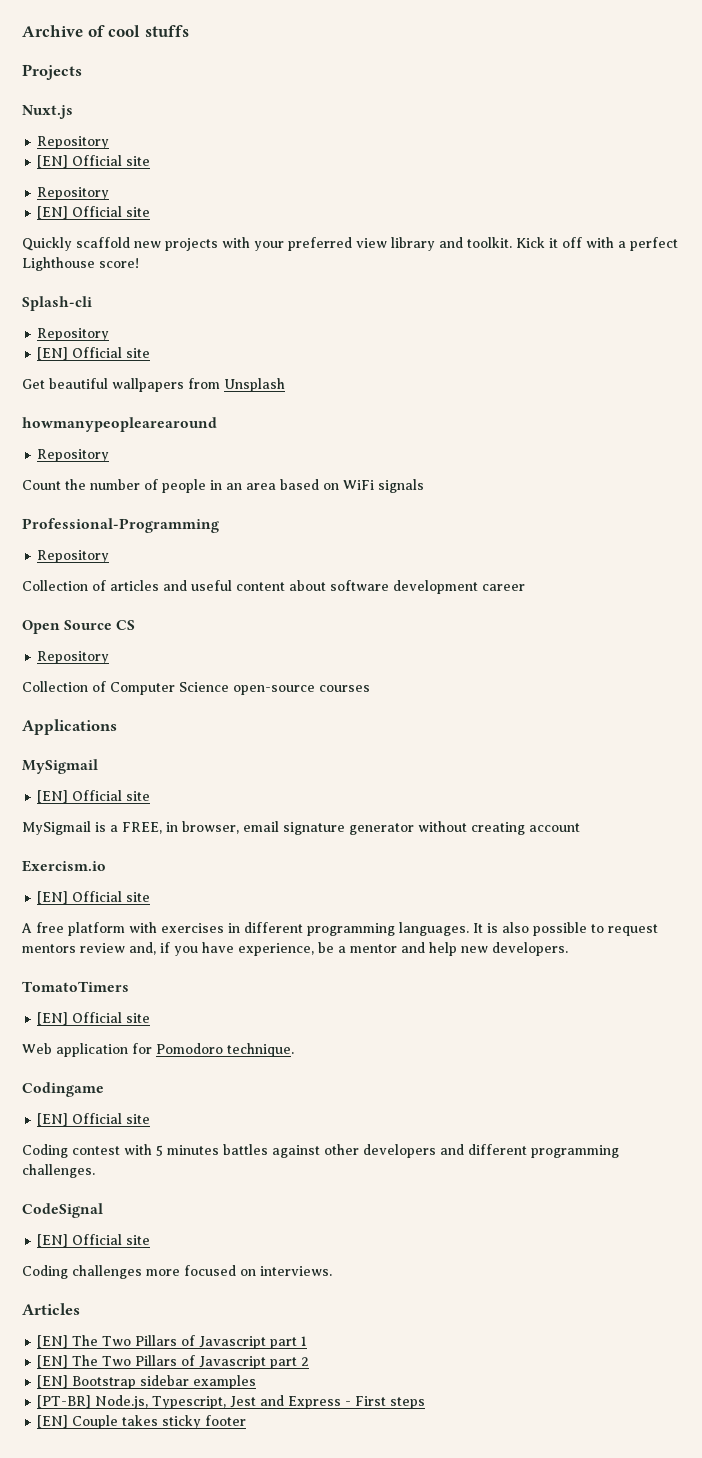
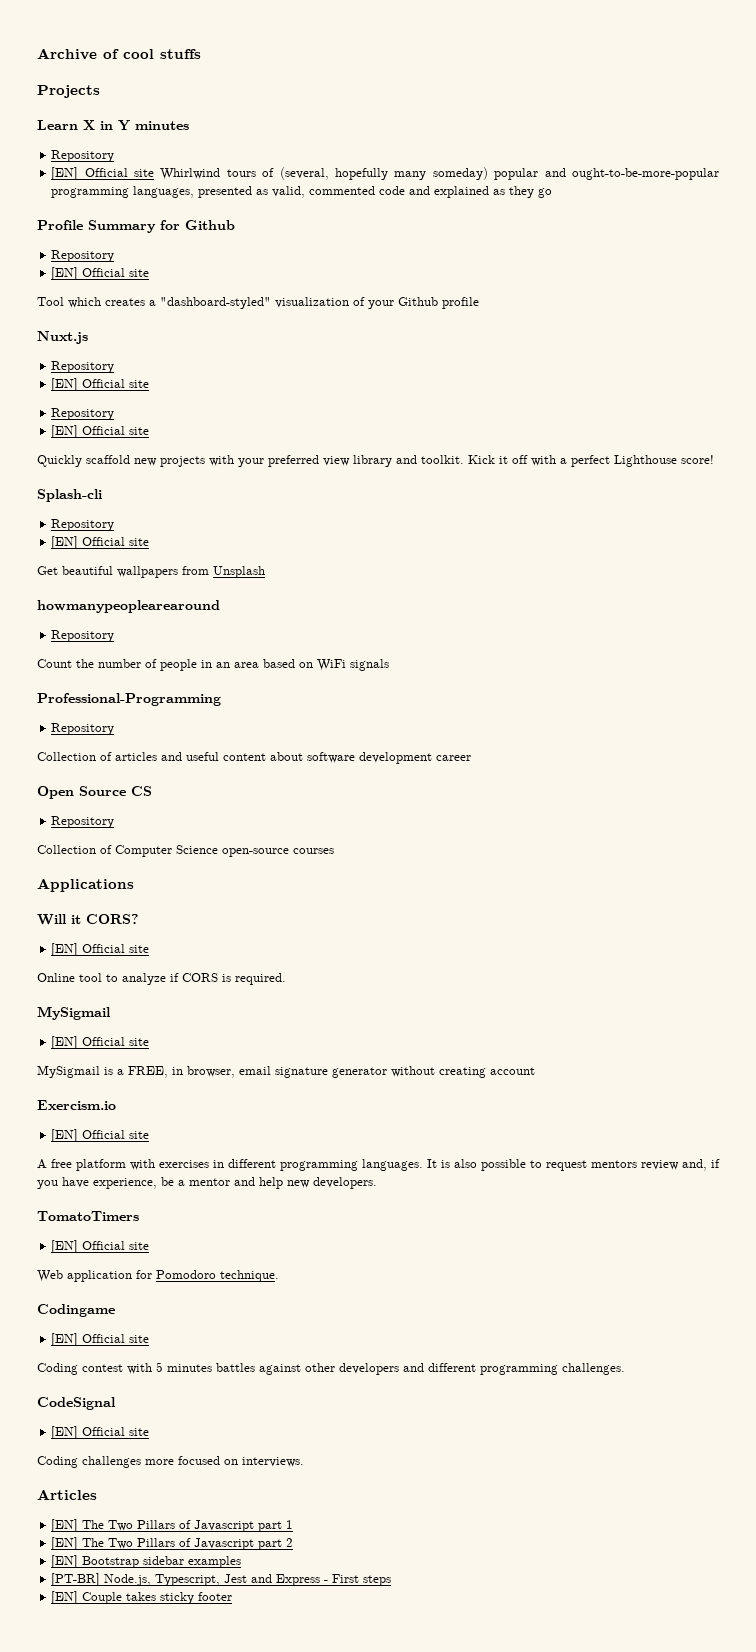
+ Learn X in Y minutes
+ Repository
+ [EN] Official site Whirlwind tours of (several, hopefully many someday) popular and ought-to-be-more-popular programming languages, presented as valid, commented code and explained as they go
+ Profile Summary for Github
+ Repository
+ [EN] Official site
+ Tool which creates a "dashboard-styled" visualization of your Github profile
+ Will it CORS?
+ [EN] Official site
+ Online tool to analyze if CORS is required.

